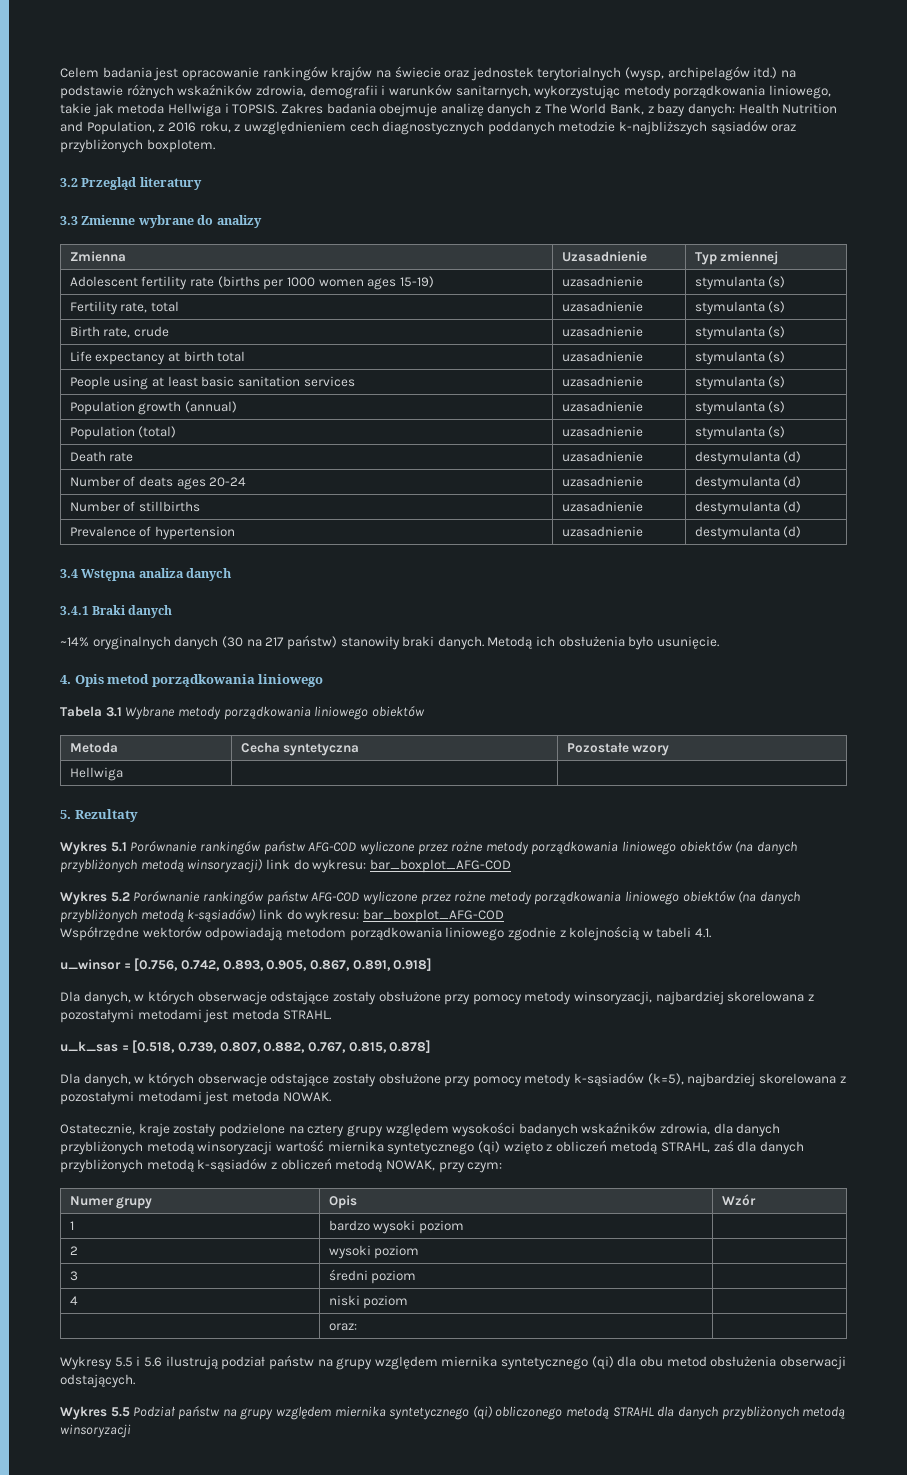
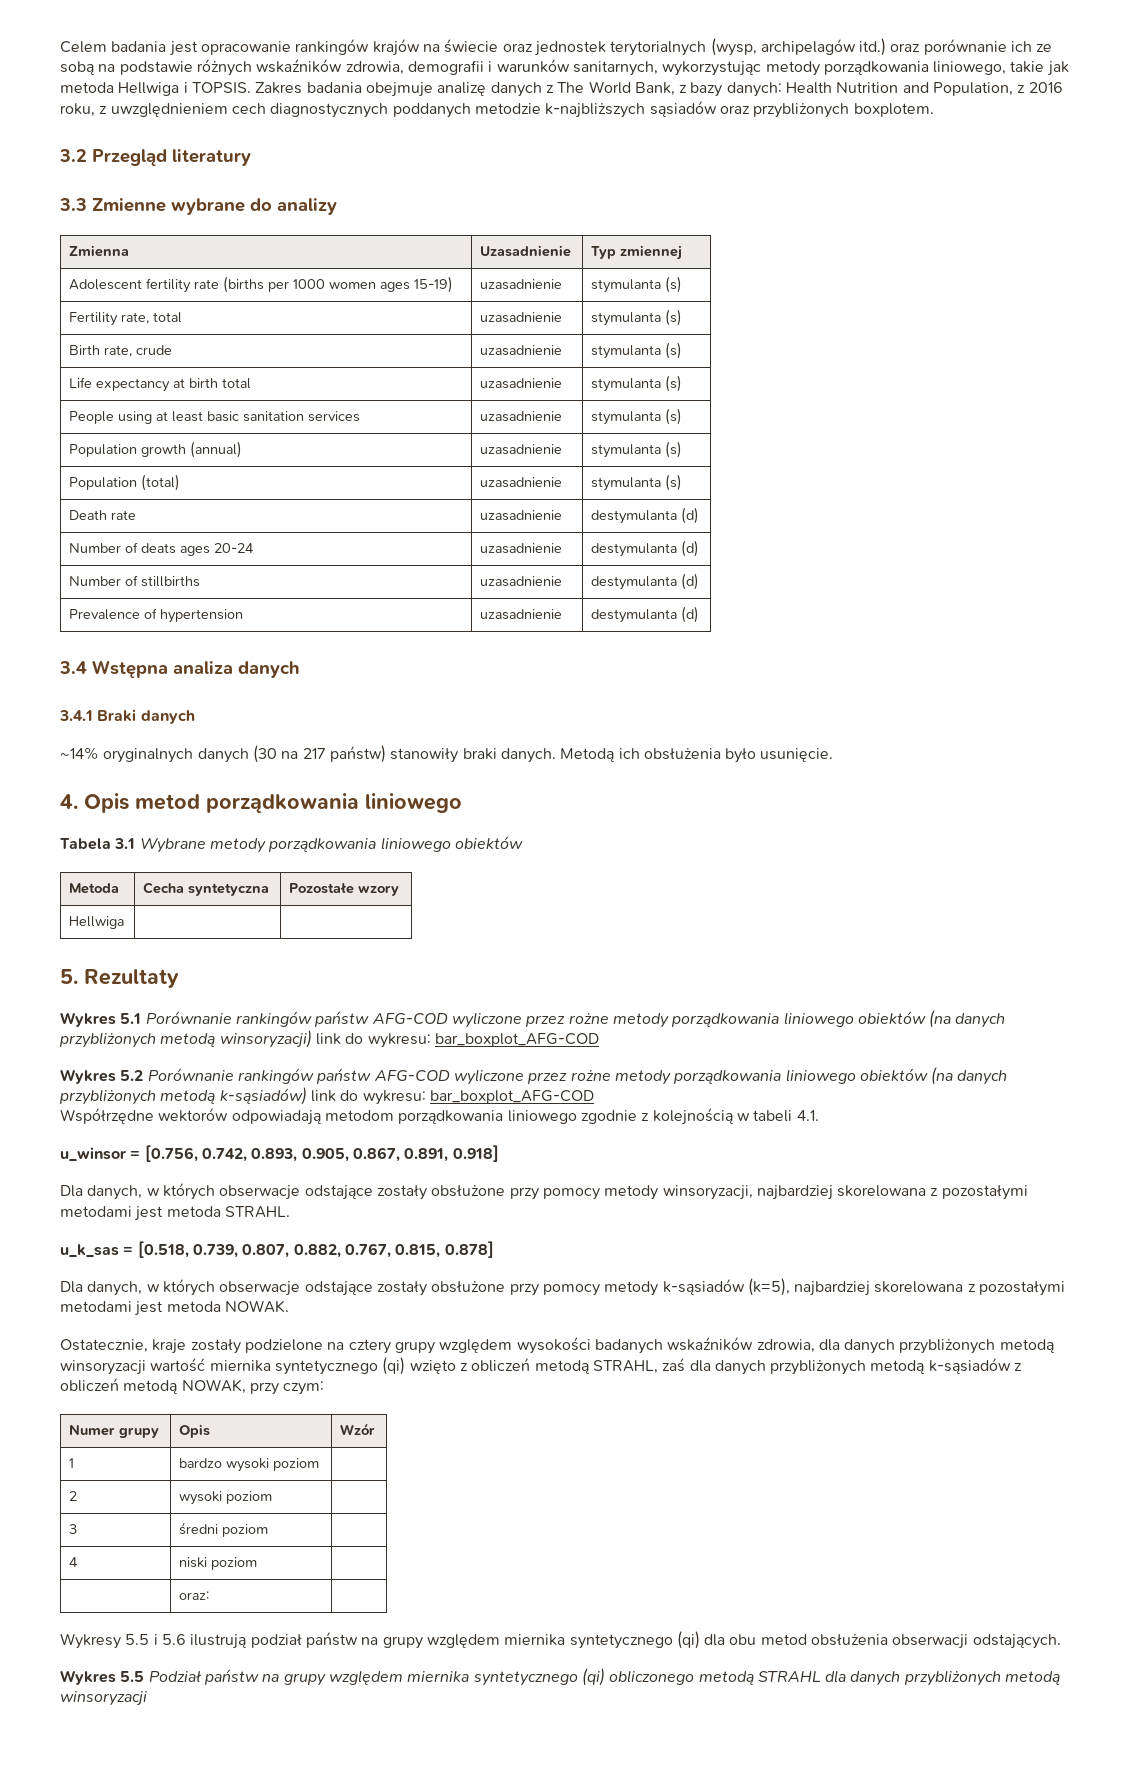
- Celem badania jest opracowanie rankingów krajów na świecie oraz jednostek terytorialnych (wysp, archipelagów itd.) na podstawie różnych wskaźników zdrowia, demografii i warunków sanitarnych, wykorzystując metody porządkowania liniowego, takie jak metoda Hellwiga i TOPSIS.
+ Celem badania jest opracowanie rankingów krajów na świecie oraz jednostek terytorialnych (wysp, archipelagów itd.) oraz porównanie ich ze sobą na podstawie różnych wskaźników zdrowia, demografii i warunków sanitarnych, wykorzystując metody porządkowania liniowego, takie jak metoda Hellwiga i TOPSIS.

